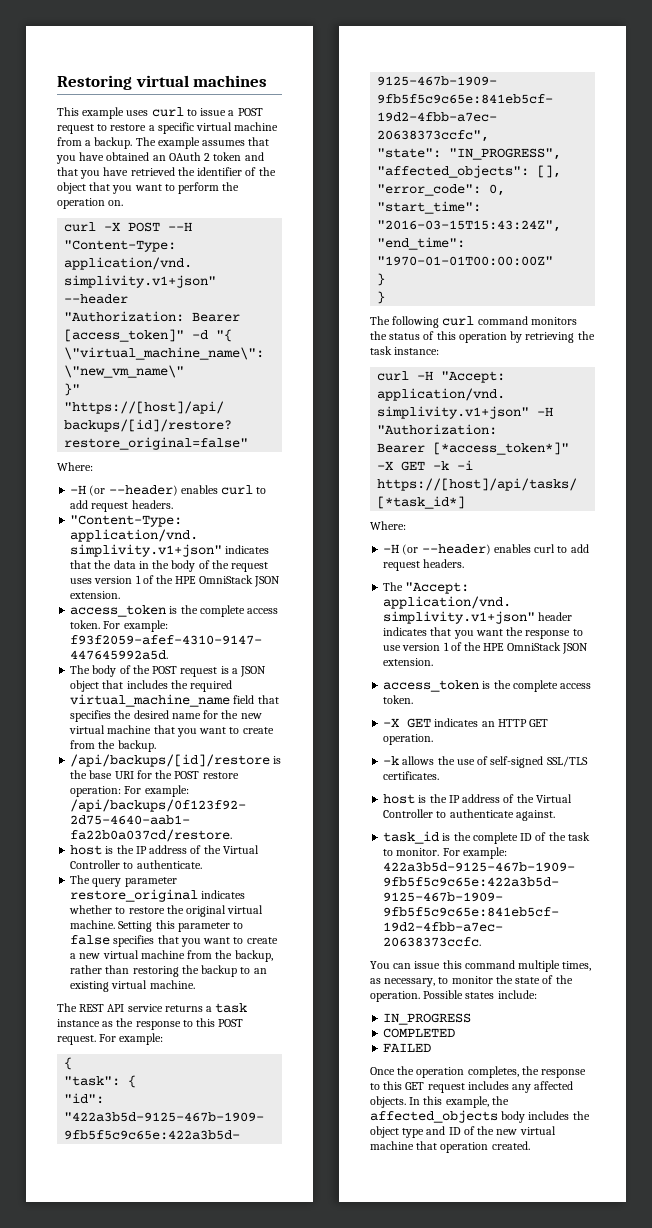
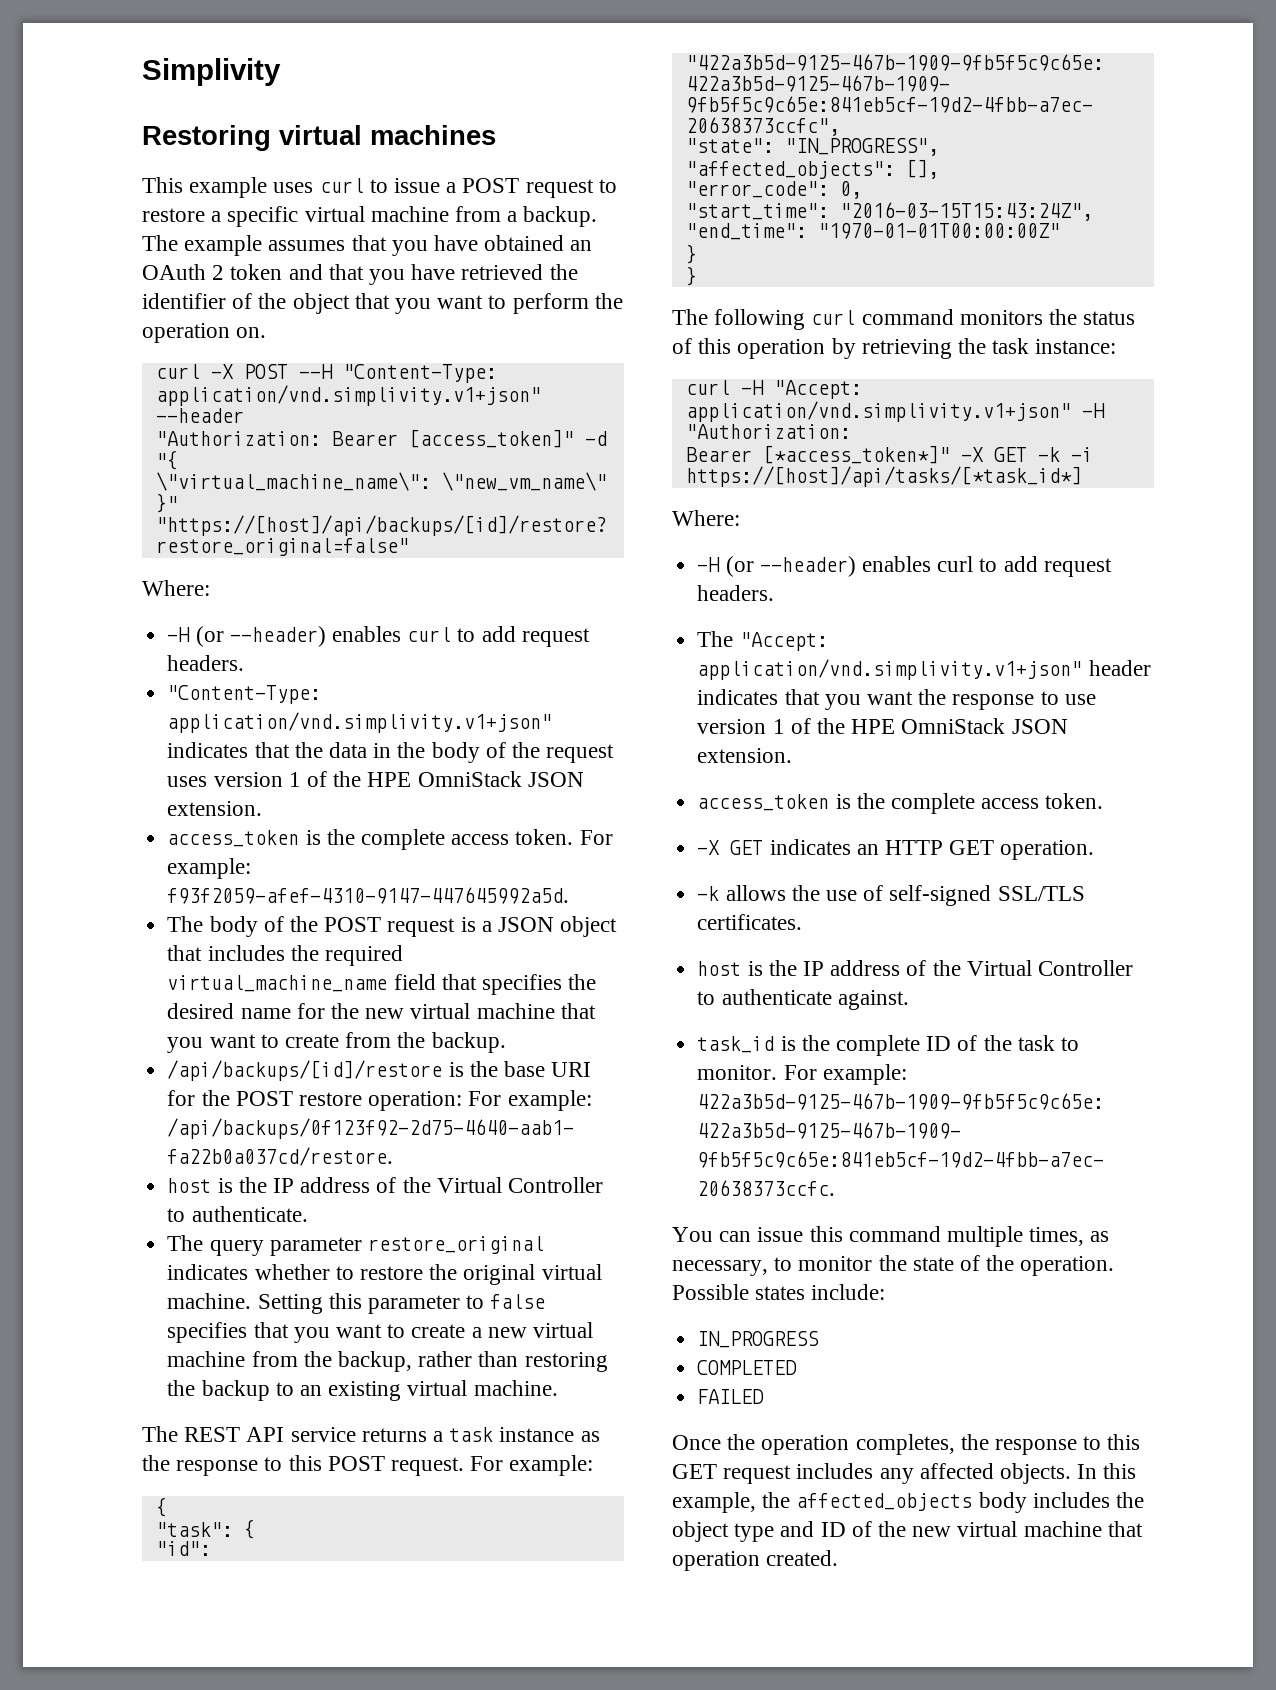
+ Simplivity

